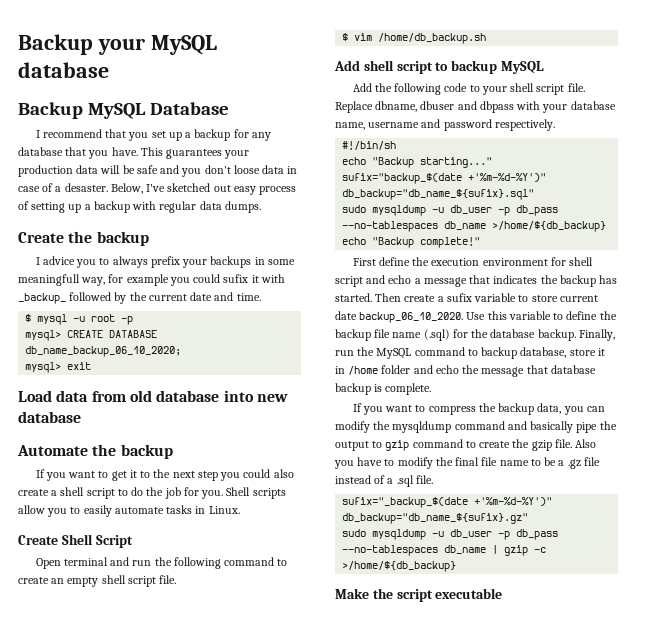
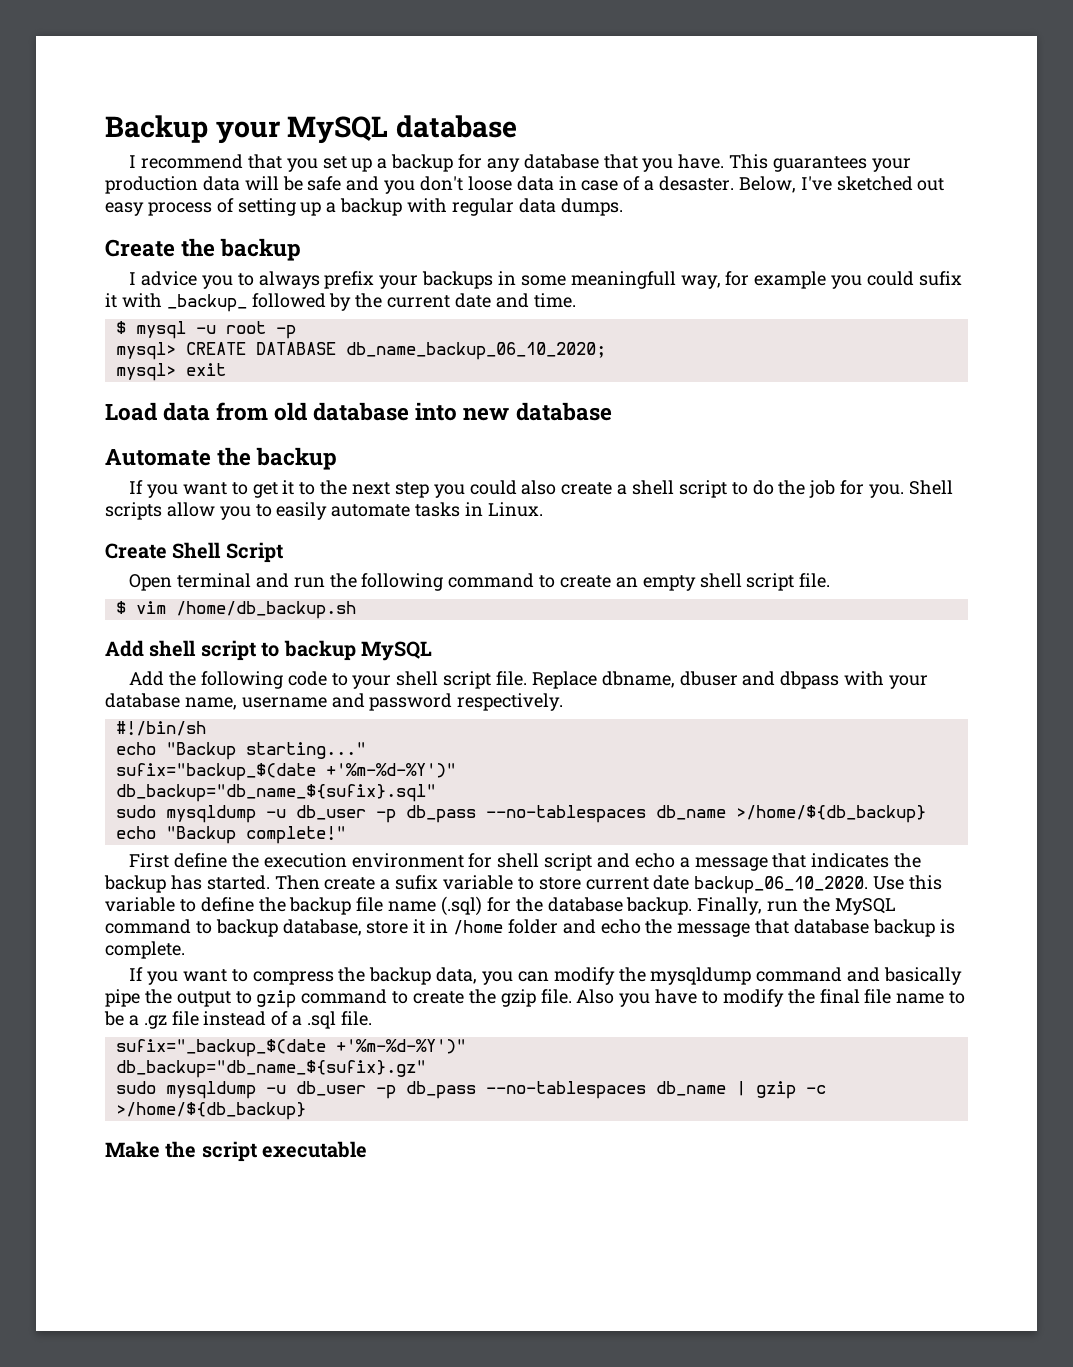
- Backup MySQL Database

